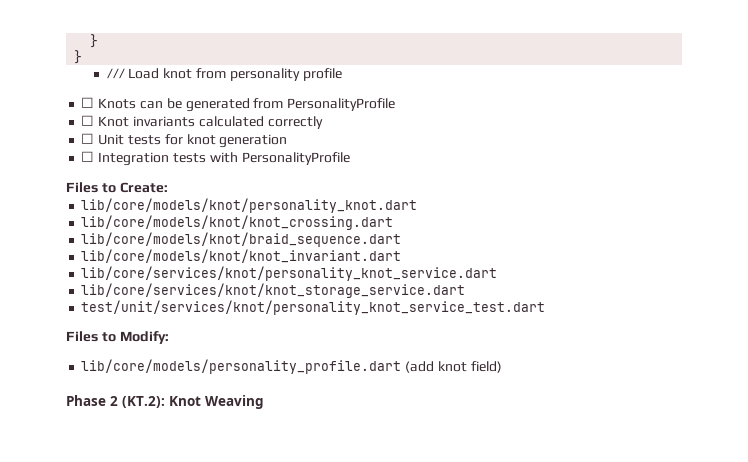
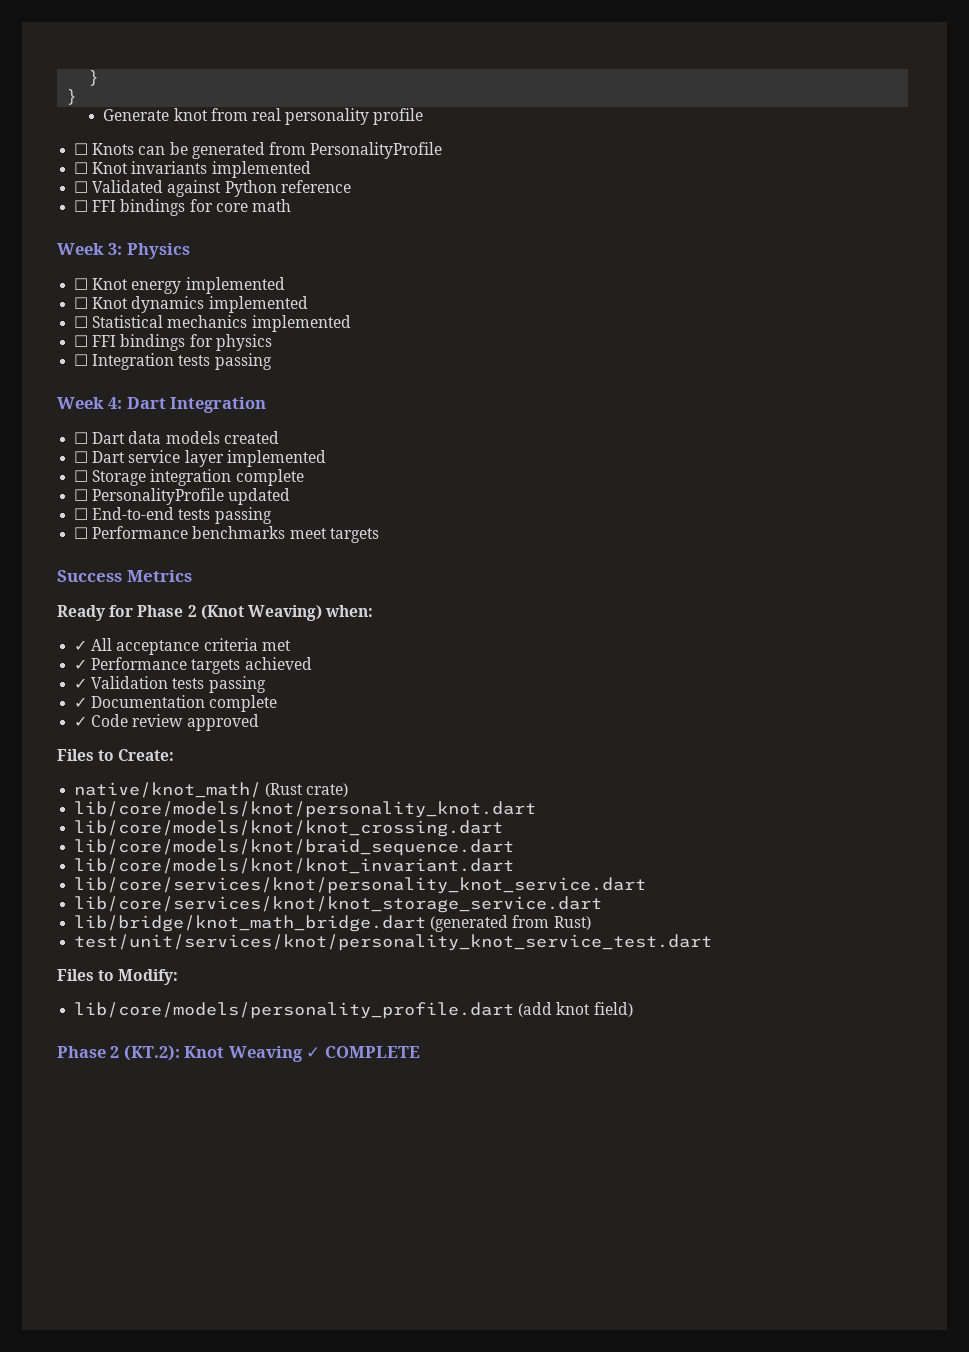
- /// Load knot from personality profile
+ Generate knot from real personality profile
- ☐ Knot invariants calculated correctly
- ☐ Unit tests for knot generation
- ☐ Integration tests with PersonalityProfile
+ ☐ Knot invariants implemented
+ ☐ Validated against Python reference
+ ☐ FFI bindings for core math
+ Week 3: Physics
+ ☐ Knot energy implemented
+ ☐ Knot dynamics implemented
+ ☐ Statistical mechanics implemented
+ ☐ FFI bindings for physics
+ ☐ Integration tests passing
+ Week 4: Dart Integration
+ ☐ Dart data models created
+ ☐ Dart service layer implemented
+ ☐ Storage integration complete
+ ☐ PersonalityProfile updated
+ ☐ End-to-end tests passing
+ ☐ Performance benchmarks meet targets
+ Success Metrics
+ Ready for Phase 2 (Knot Weaving) when:
+ ✓ All acceptance criteria met
+ ✓ Performance targets achieved
+ ✓ Validation tests passing
+ ✓ Documentation complete
+ ✓ Code review approved
+ native/knot_math/ (Rust crate)
+ lib/bridge/knot_math_bridge.dart (generated from Rust)
- Phase 2 (KT.2): Knot Weaving
+ Phase 2 (KT.2): Knot Weaving ✓ COMPLETE

